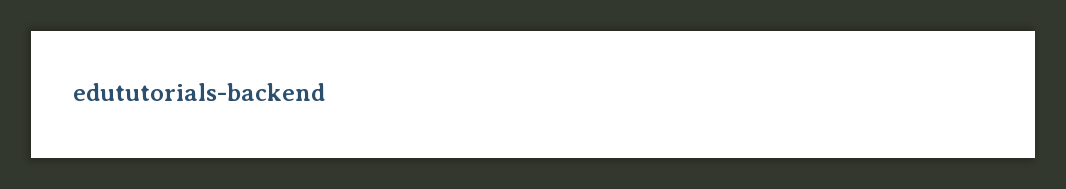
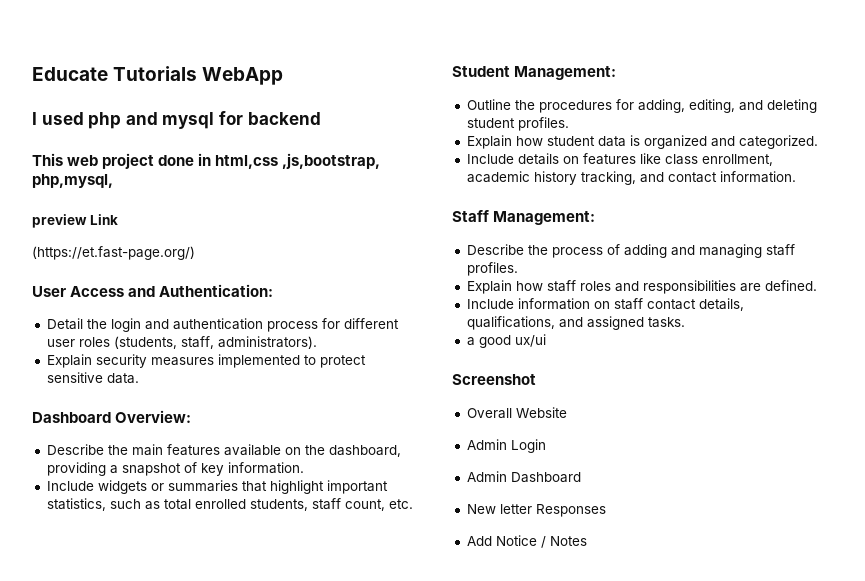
- edututorials-backend
+ Educate Tutorials WebApp
+ I used php and mysql for backend
+ This web project done in html,css ,js,bootstrap, php,mysql,
+ preview Link
+ (https://et.fast-page.org/)
+ User Access and Authentication:
+ Detail the login and authentication process for different user roles (students, staff, administrators).
+ Explain security measures implemented to protect sensitive data.
+ Dashboard Overview:
+ Describe the main features available on the dashboard, providing a snapshot of key information.
+ Include widgets or summaries that highlight important statistics, such as total enrolled students, staff count, etc.
+ Student Management:
+ Outline the procedures for adding, editing, and deleting student profiles.
+ Explain how student data is organized and categorized.
+ Include details on features like class enrollment, academic history tracking, and contact information.
+ Staff Management:
+ Describe the process of adding and managing staff profiles.
+ Explain how staff roles and responsibilities are defined.
+ Include information on staff contact details, qualifications, and assigned tasks.
+ a good ux/ui
+ Screenshot
+ Overall Website
+ Admin Login
+ Admin Dashboard
+ New letter Responses
+ Add Notice / Notes

